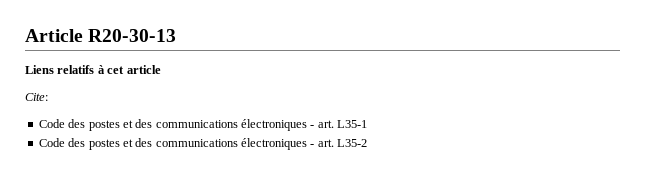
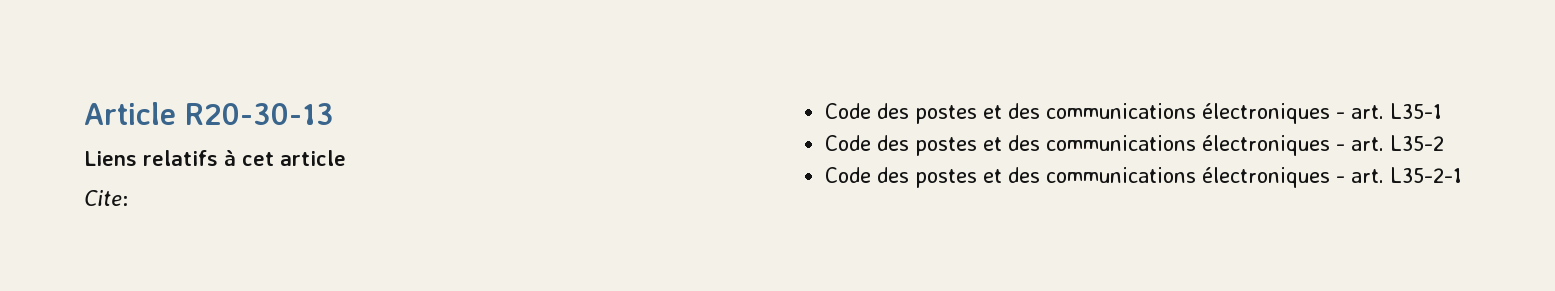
+ Code des postes et des communications électroniques - art. L35-2-1

